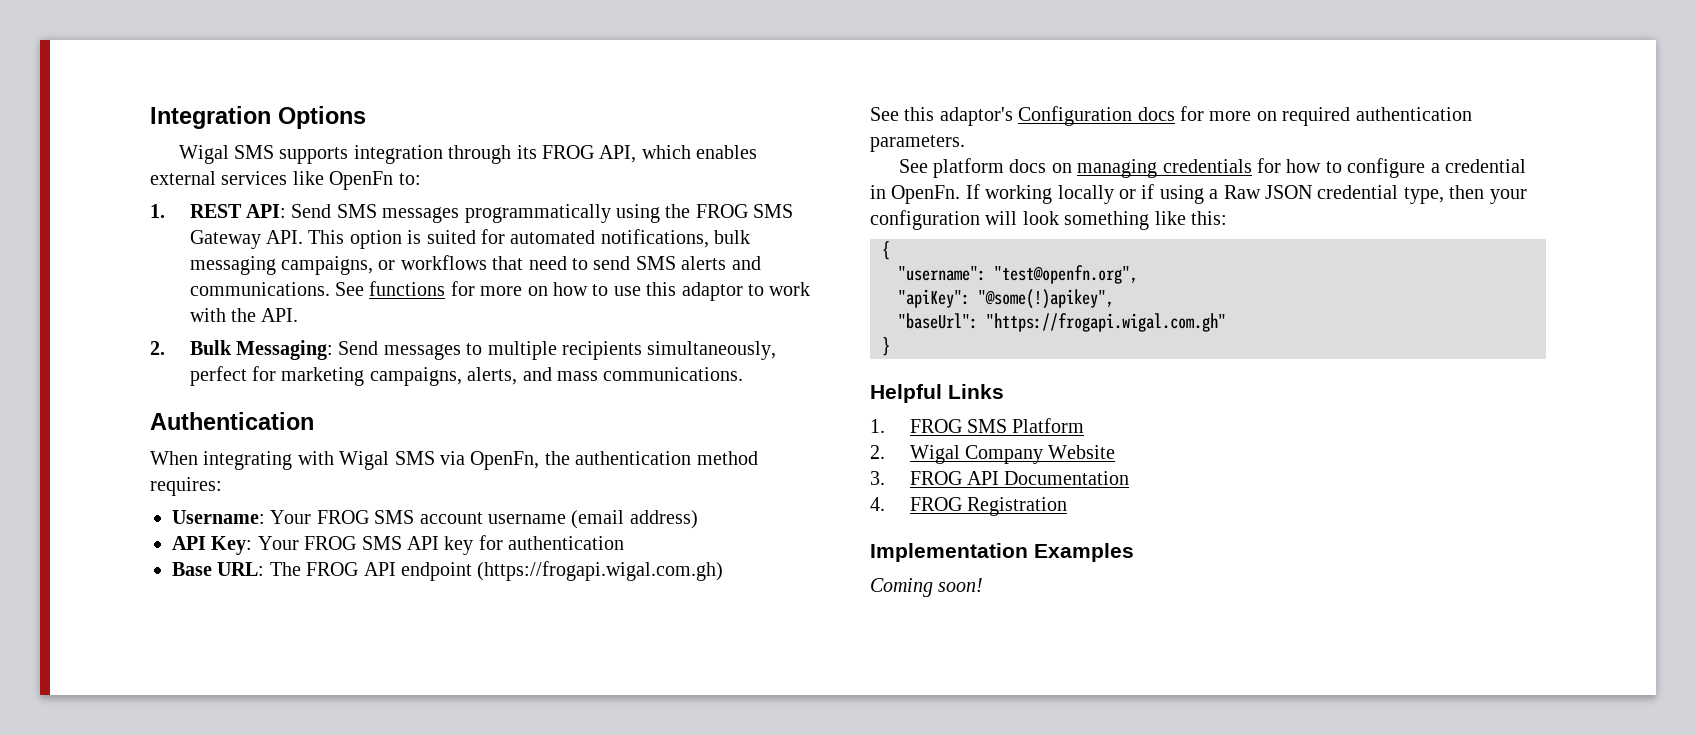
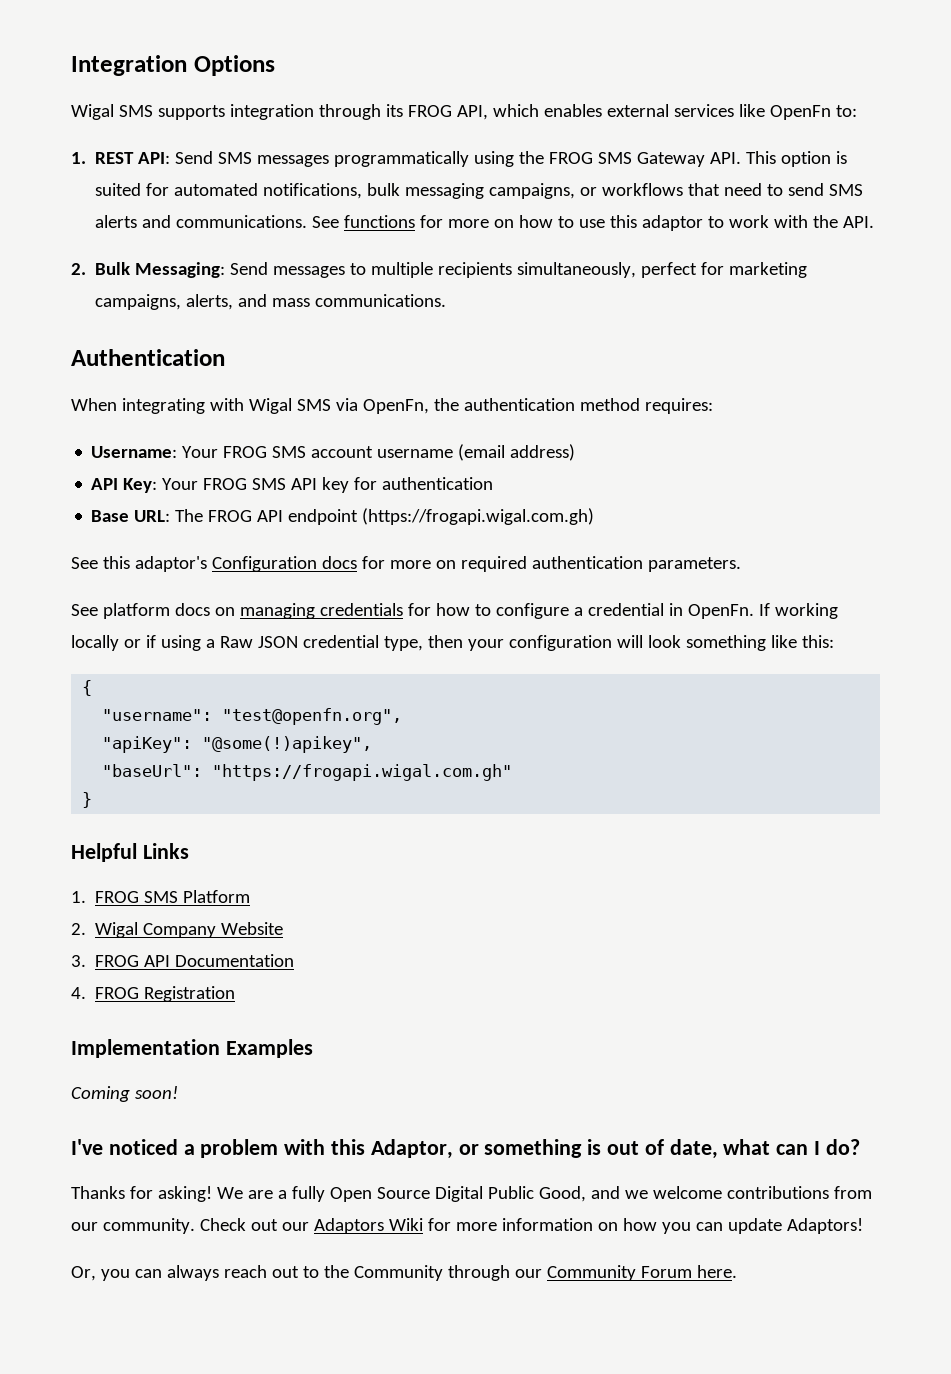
+ I've noticed a problem with this Adaptor, or something is out of date, what can I do?
+ Thanks for asking! We are a fully Open Source Digital Public Good, and we welcome contributions from our community. Check out our Adaptors Wiki for more information on how you can update Adaptors!
+ Or, you can always reach out to the Community through our Community Forum here.

